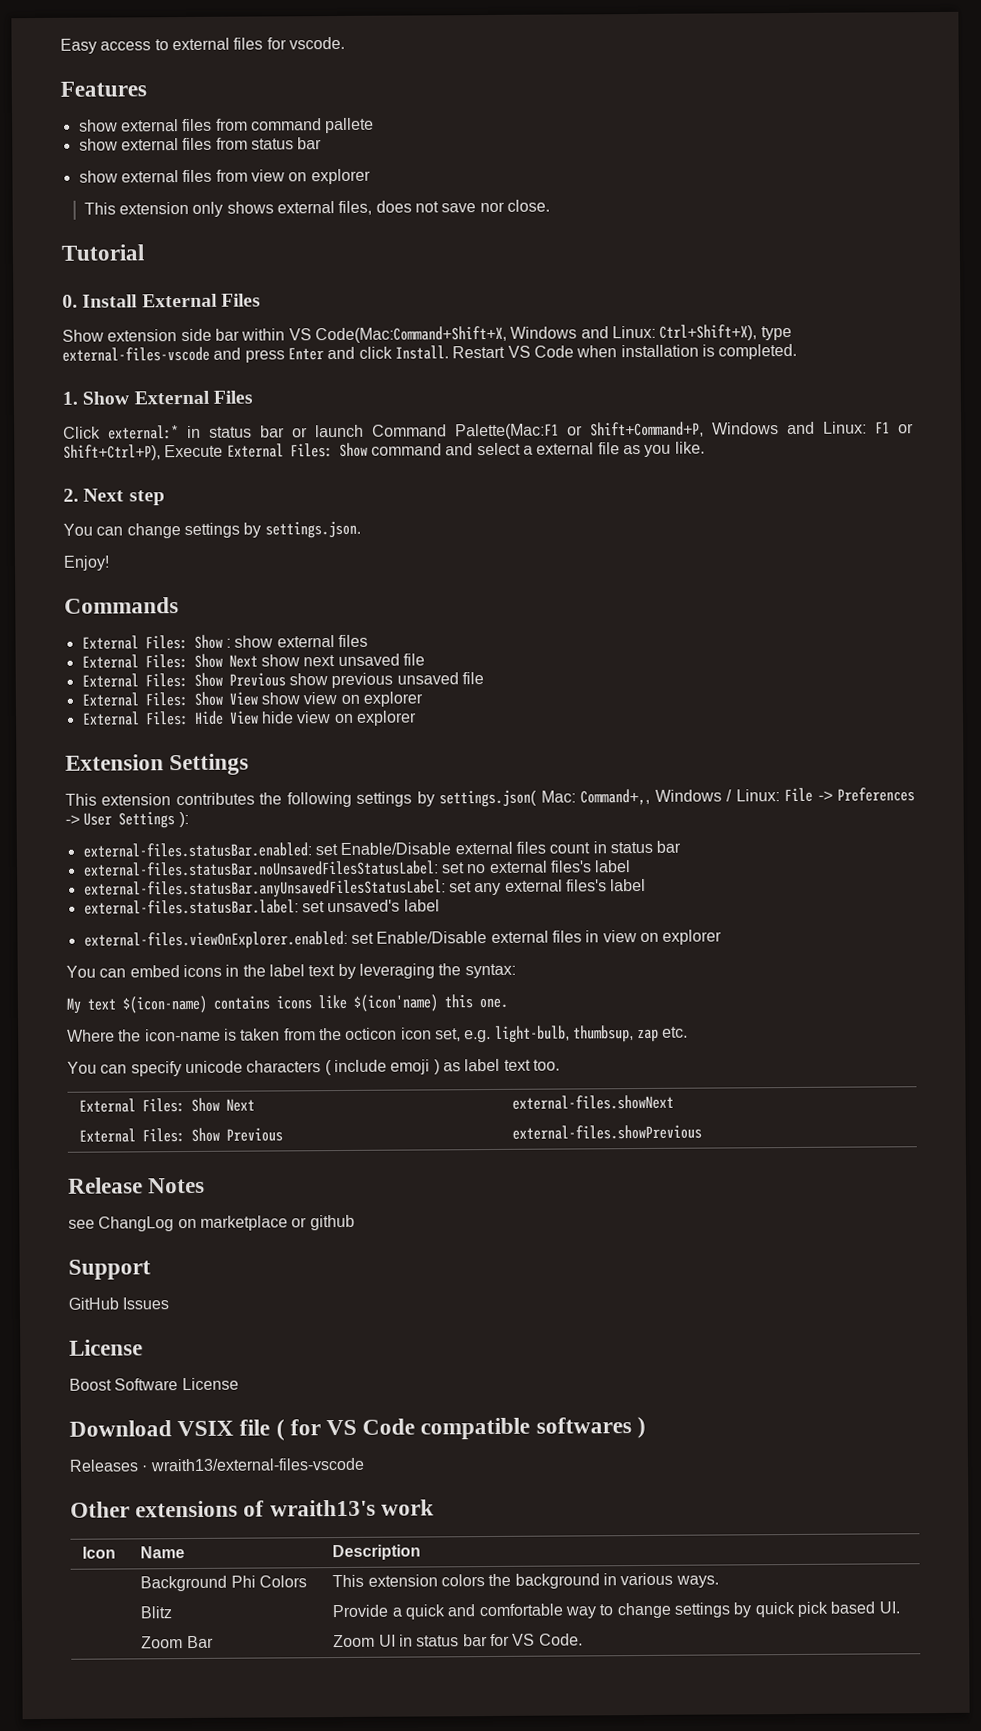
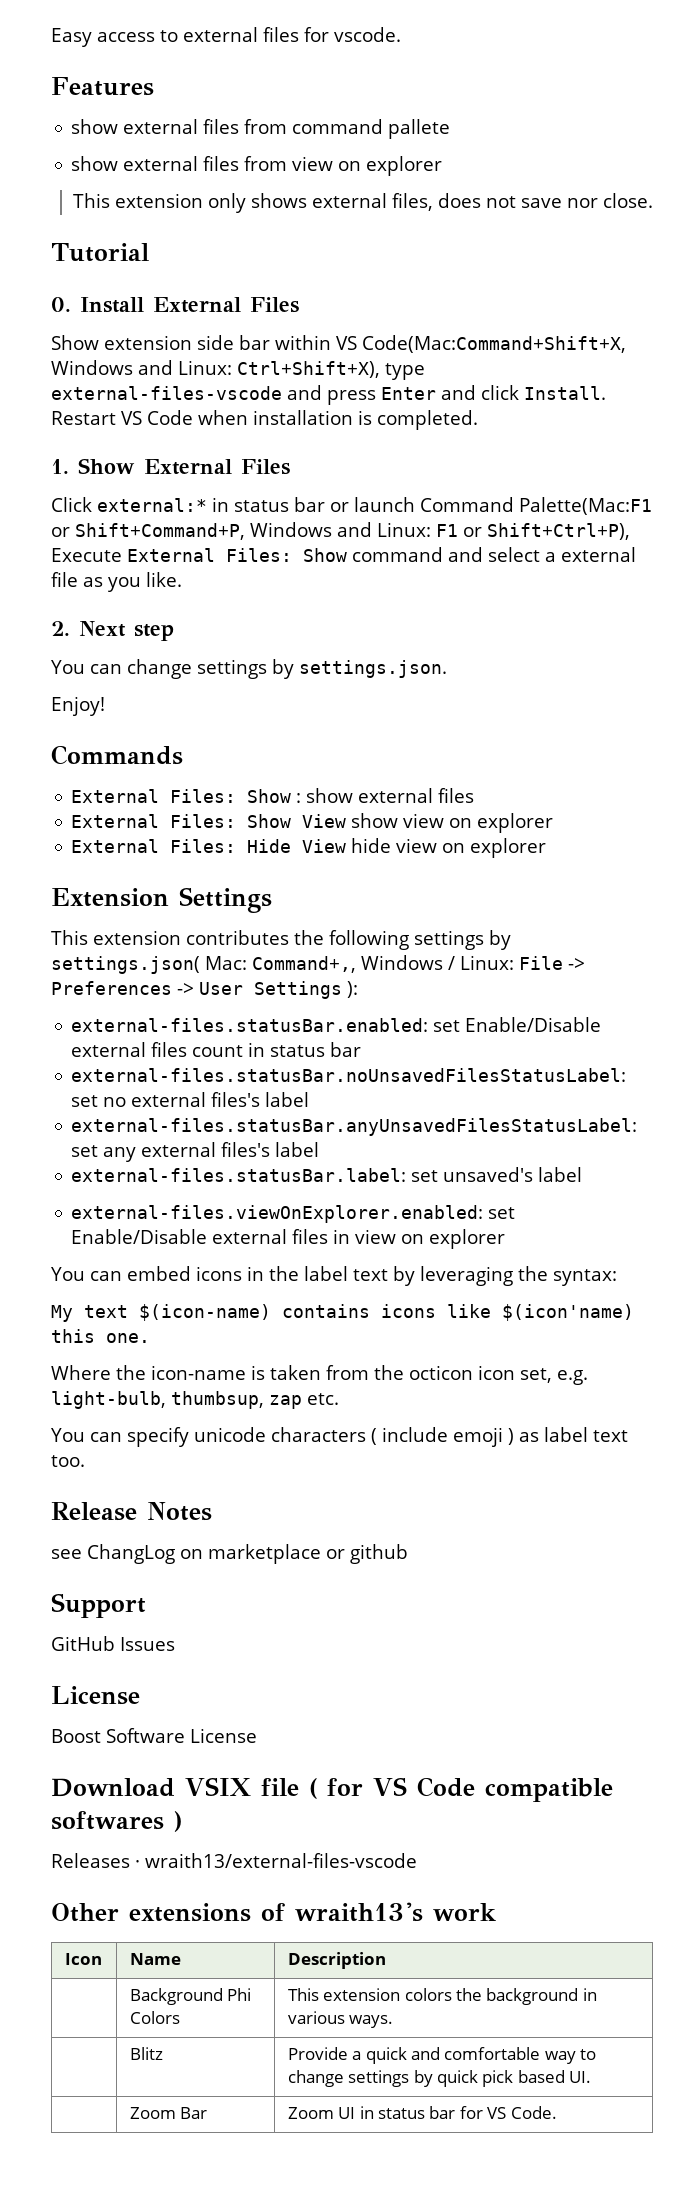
- show external files from status bar
- External Files: Show Next show next unsaved file
- External Files: Show Previous show previous unsaved file
- External Files: Show Next | external-files.showNext
- External Files: Show Previous | external-files.showPrevious

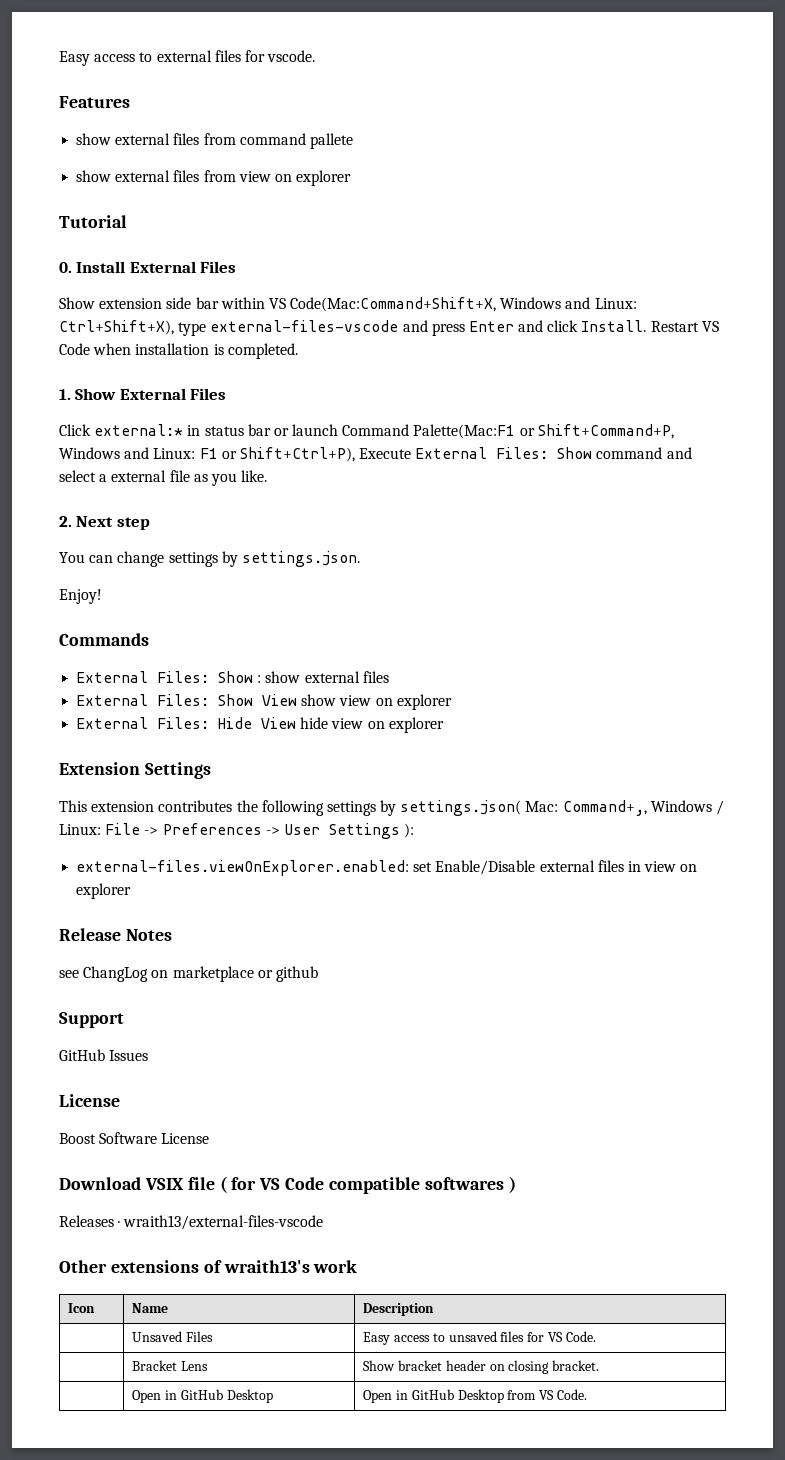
- This extension only shows external files, does not save nor close.
- external-files.statusBar.enabled: set Enable/Disable external files count in status bar
- external-files.statusBar.noUnsavedFilesStatusLabel: set no external files's label
- external-files.statusBar.anyUnsavedFilesStatusLabel: set any external files's label
- external-files.statusBar.label: set unsaved's label
- You can embed icons in the label text by leveraging the syntax:
- My text $(icon-name) contains icons like $(icon'name) this one.
- Where the icon-name is taken from the octicon icon set, e.g. light-bulb, thumbsup, zap etc.
- You can specify unicode characters ( include emoji ) as label text too.
- | Background Phi Colors | This extension colors the background in various ways.
- | Blitz | Provide a quick and comfortable way to change settings by quick pick based UI.
- | Zoom Bar | Zoom UI in status bar for VS Code.
+ | Unsaved Files | Easy access to unsaved files for VS Code.
+ | Bracket Lens | Show bracket header on closing bracket.
+ | Open in GitHub Desktop | Open in GitHub Desktop from VS Code.

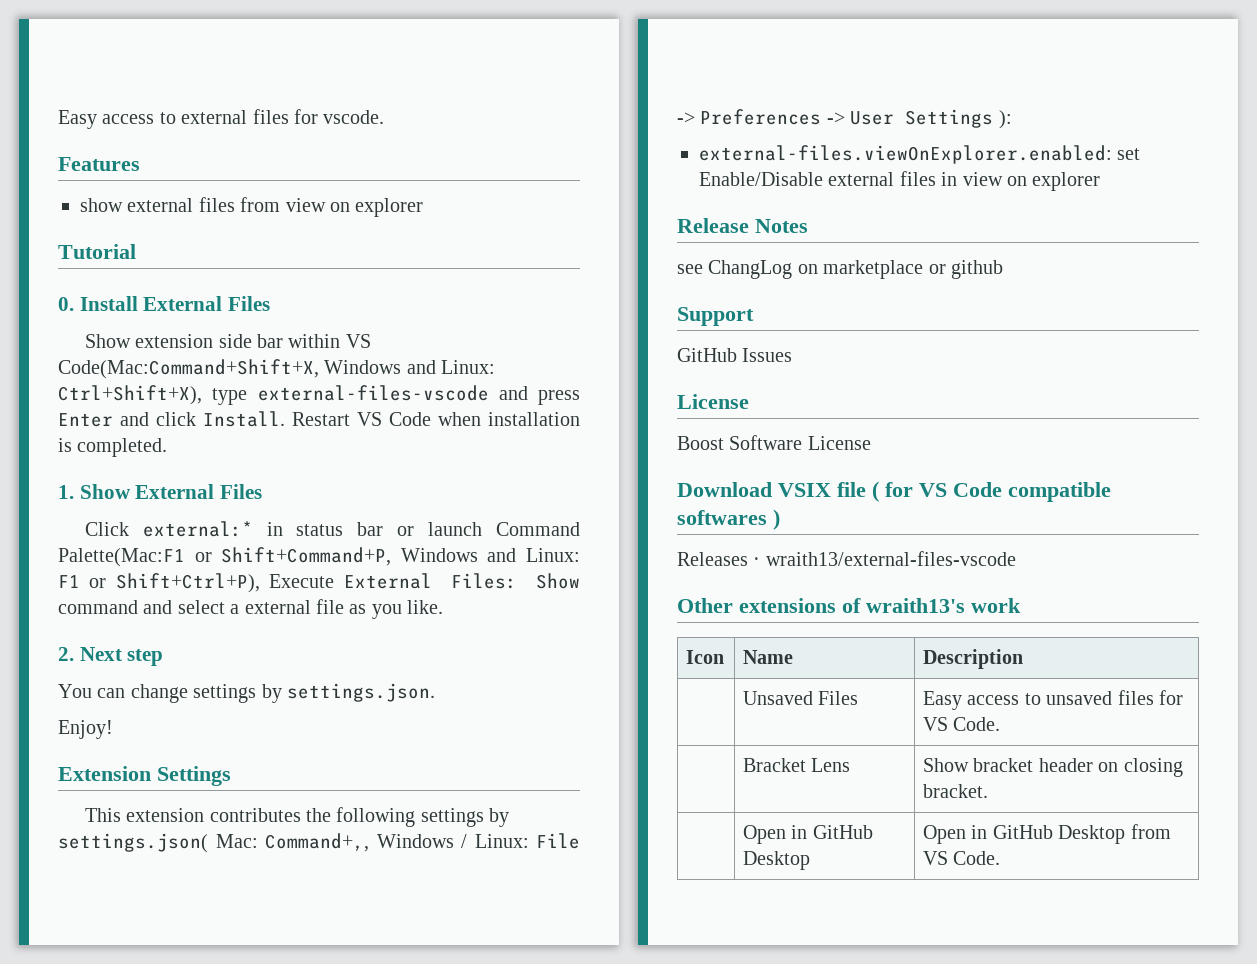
- show external files from command pallete
- Commands
- External Files: Show : show external files
- External Files: Show View show view on explorer
- External Files: Hide View hide view on explorer

